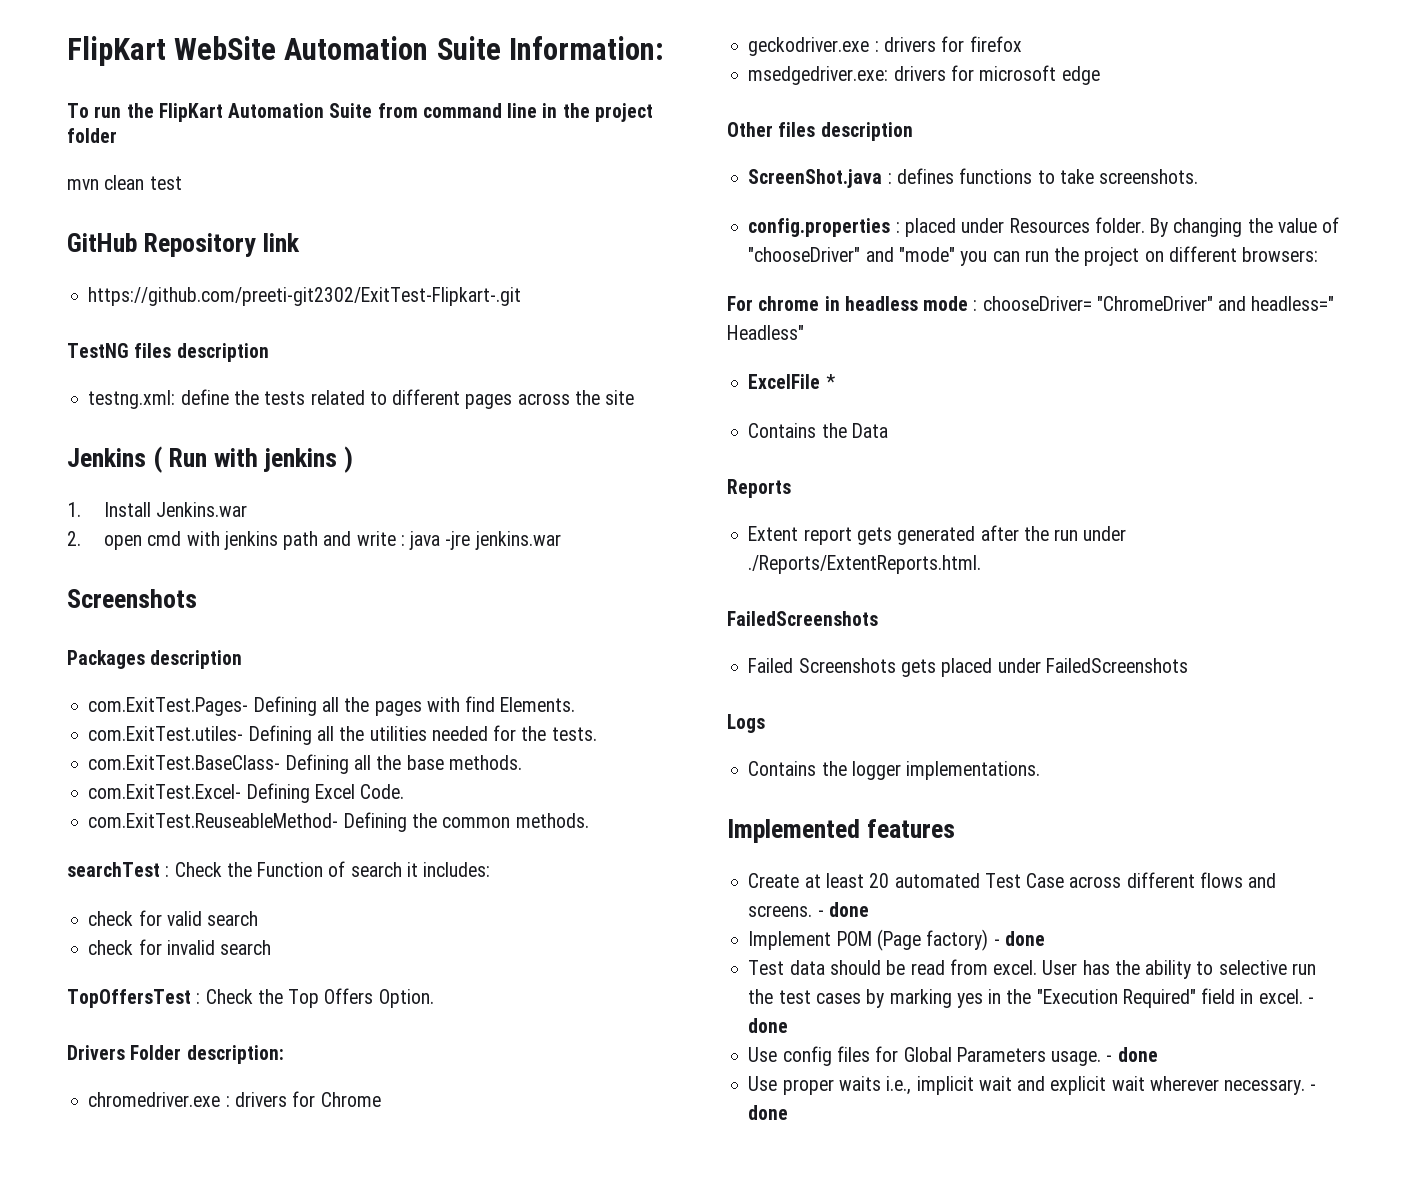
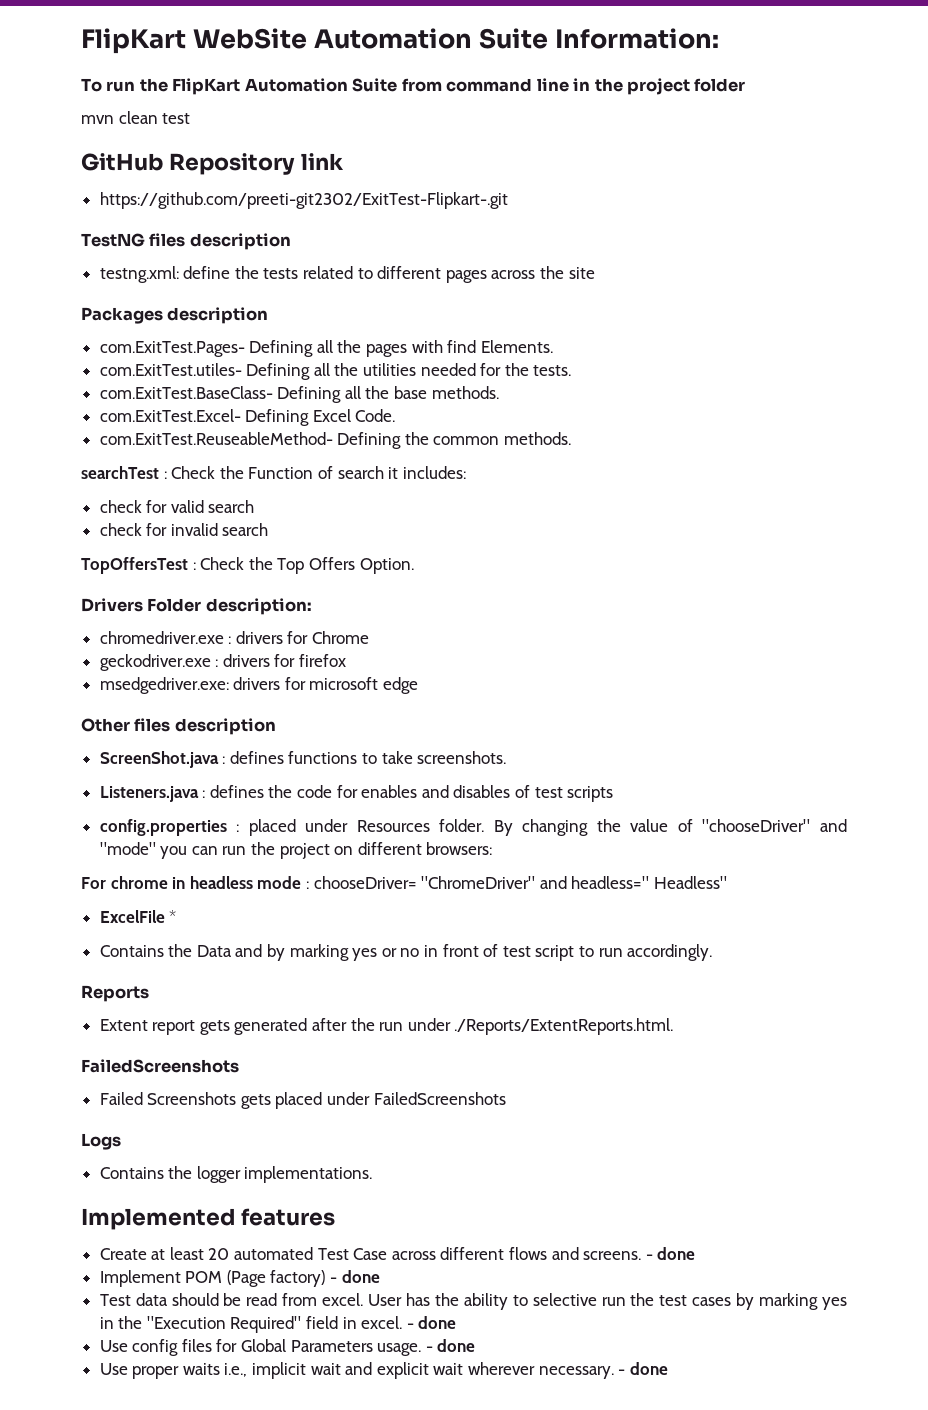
- Jenkins ( Run with jenkins )
- 1. Install Jenkins.war
- 2. open cmd with jenkins path and write : java -jre jenkins.war
- Screenshots
+ Listeners.java : defines the code for enables and disables of test scripts
- Contains the Data
+ Contains the Data and by marking yes or no in front of test script to run accordingly.

